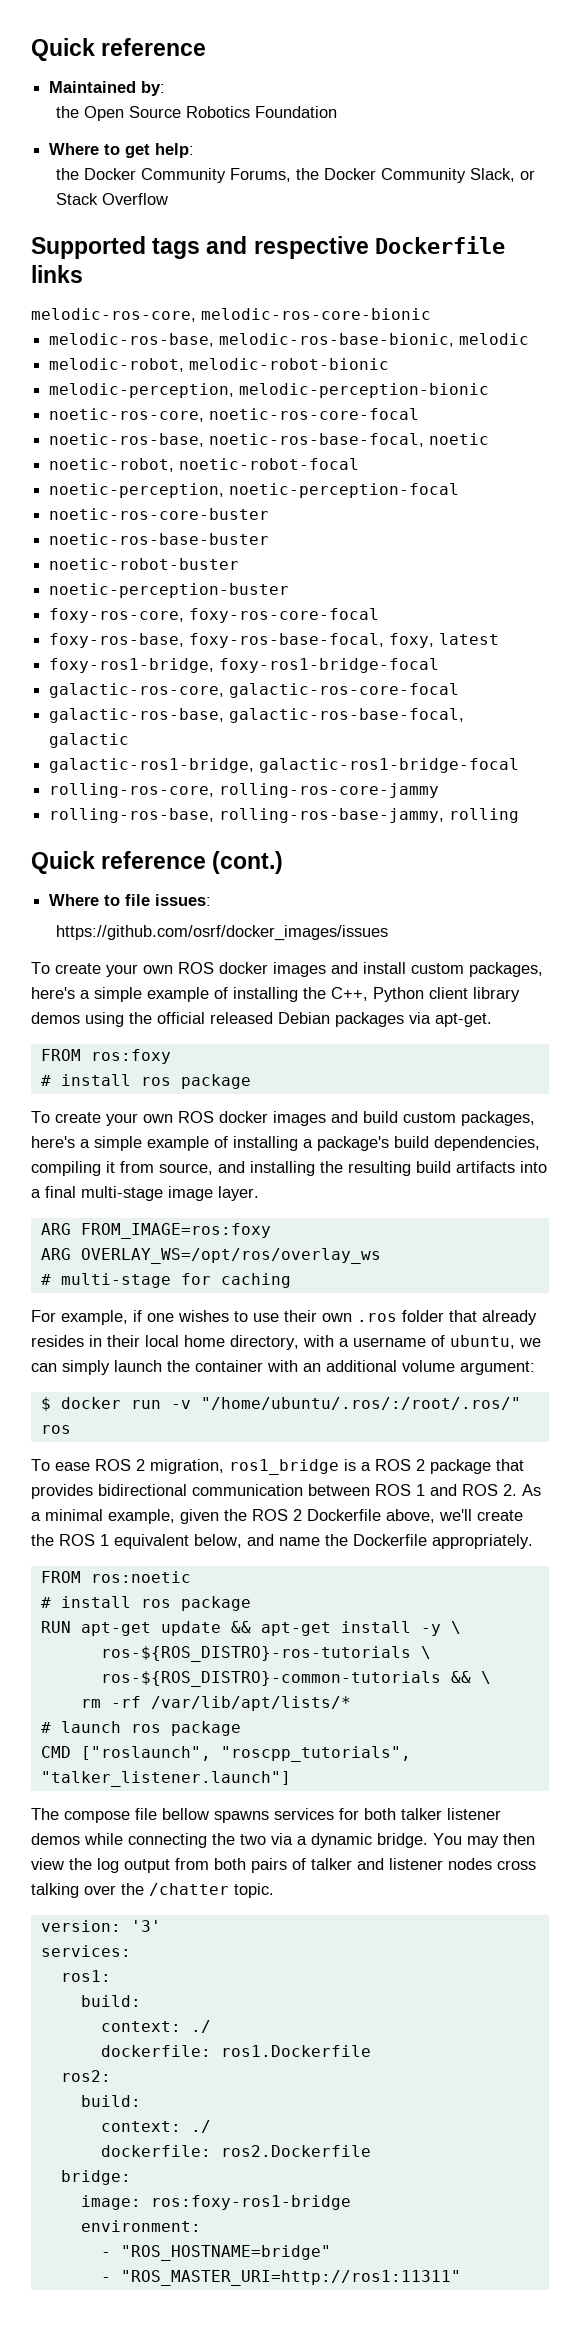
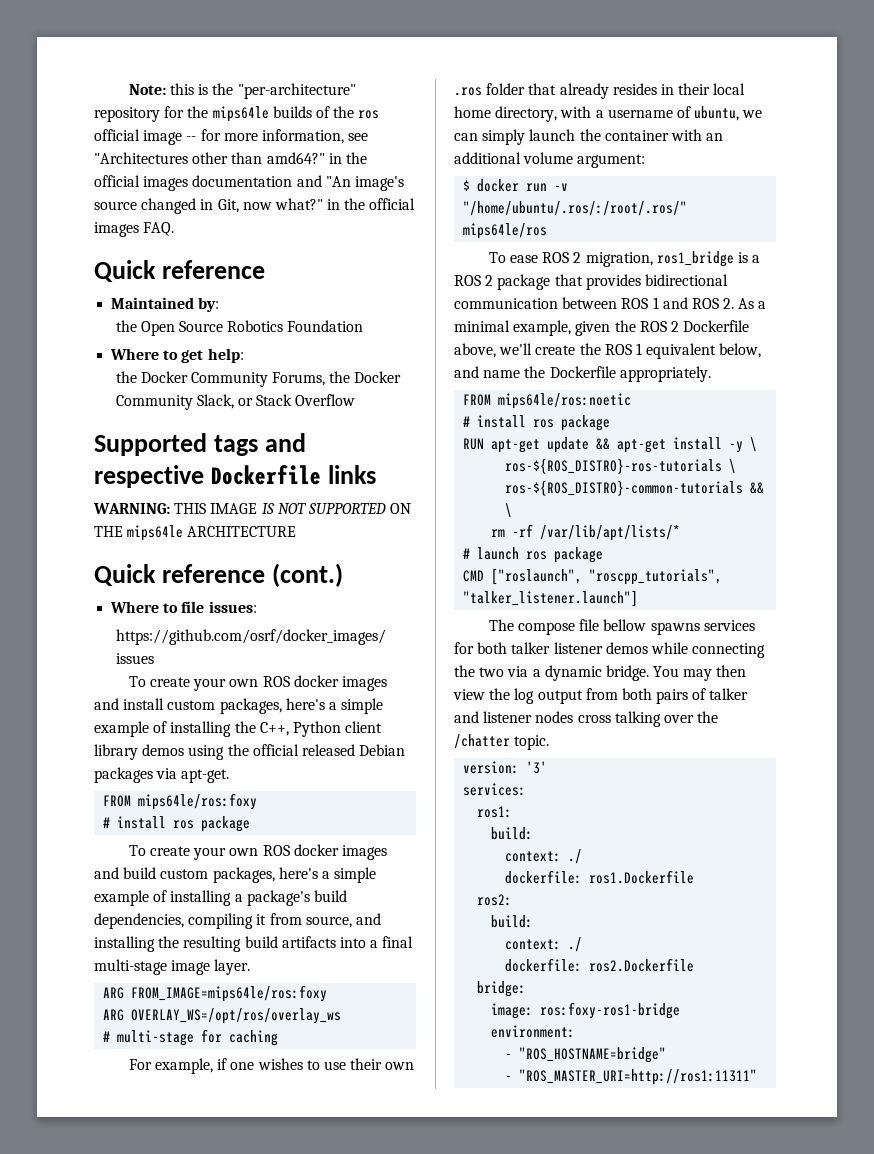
+ Note: this is the "per-architecture" repository for the mips64le builds of the ros official image -- for more information, see "Architectures other than amd64?" in the official images documentation and "An image's source changed in Git, now what?" in the official images FAQ.
- melodic-ros-core, melodic-ros-core-bionic
- melodic-ros-base, melodic-ros-base-bionic, melodic
- melodic-robot, melodic-robot-bionic
- melodic-perception, melodic-perception-bionic
- noetic-ros-core, noetic-ros-core-focal
- noetic-ros-base, noetic-ros-base-focal, noetic
- noetic-robot, noetic-robot-focal
- noetic-perception, noetic-perception-focal
- noetic-ros-core-buster
- noetic-ros-base-buster
- noetic-robot-buster
- noetic-perception-buster
- foxy-ros-core, foxy-ros-core-focal
- foxy-ros-base, foxy-ros-base-focal, foxy, latest
- foxy-ros1-bridge, foxy-ros1-bridge-focal
- galactic-ros-core, galactic-ros-core-focal
- galactic-ros-base, galactic-ros-base-focal, galactic
- galactic-ros1-bridge, galactic-ros1-bridge-focal
- rolling-ros-core, rolling-ros-core-jammy
- rolling-ros-base, rolling-ros-base-jammy, rolling
+ WARNING: THIS IMAGE IS NOT SUPPORTED ON THE mips64le ARCHITECTURE
- FROM ros:foxy
+ FROM mips64le/ros:foxy
- ARG FROM_IMAGE=ros:foxy
+ ARG FROM_IMAGE=mips64le/ros:foxy
- $ docker run -v "/home/ubuntu/.ros/:/root/.ros/" ros
+ $ docker run -v "/home/ubuntu/.ros/:/root/.ros/" mips64le/ros
- FROM ros:noetic
+ FROM mips64le/ros:noetic

